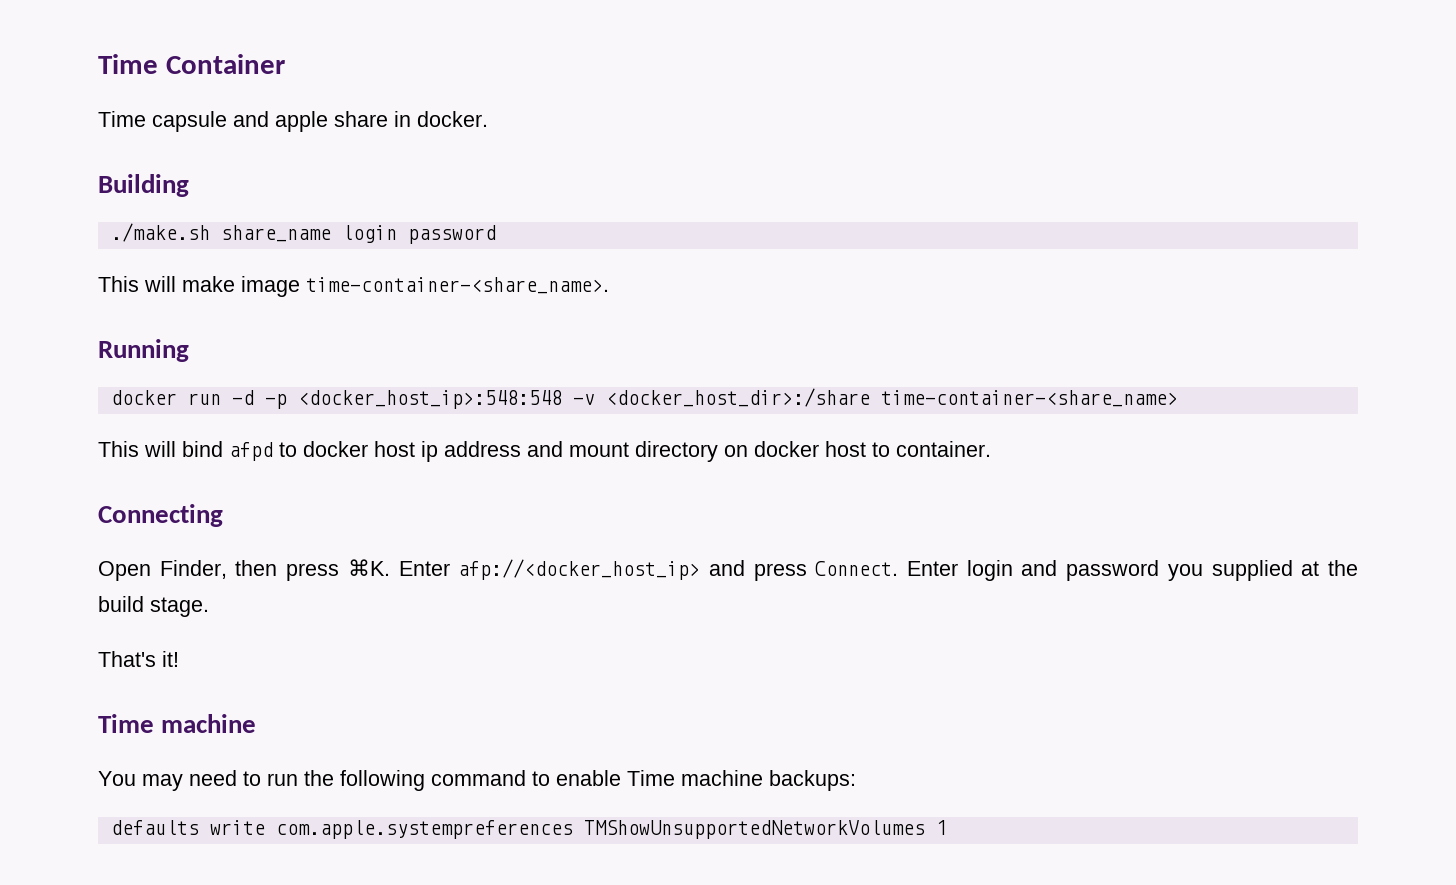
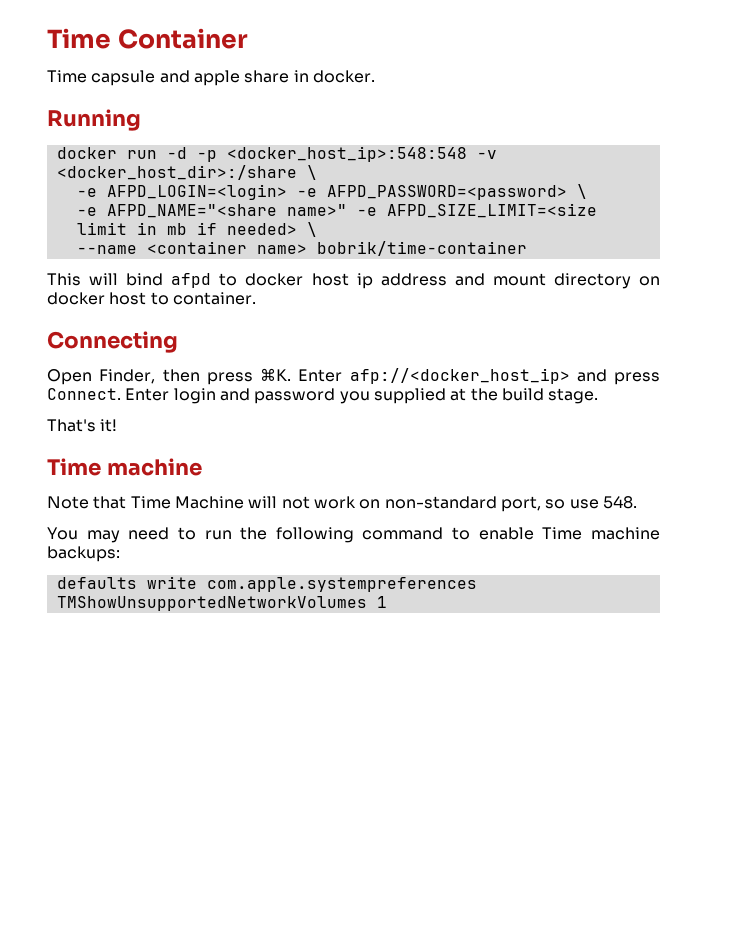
- Building
- ./make.sh share_name login password
- This will make image time-container-<share_name>.
- docker run -d -p <docker_host_ip>:548:548 -v <docker_host_dir>:/share time-container-<share_name>
+ docker run -d -p <docker_host_ip>:548:548 -v <docker_host_dir>:/share \
+ -e AFPD_LOGIN=<login> -e AFPD_PASSWORD=<password> \
+ -e AFPD_NAME="<share name>" -e AFPD_SIZE_LIMIT=<size limit in mb if needed> \
+ --name <container name> bobrik/time-container
+ Note that Time Machine will not work on non-standard port, so use 548.

